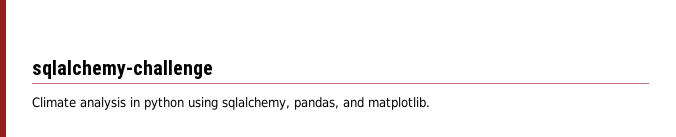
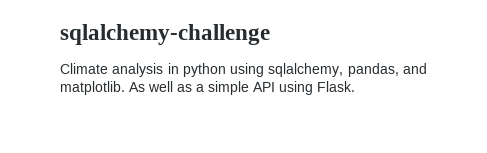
+ As well as a simple API using Flask.

